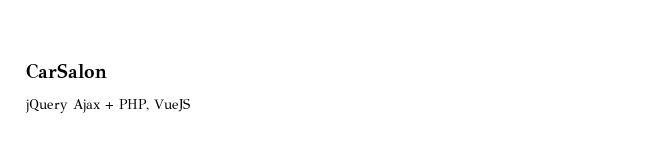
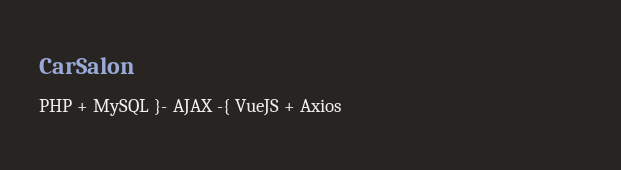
- jQuery Ajax + PHP, VueJS
+ PHP + MySQL }- AJAX -{ VueJS + Axios

